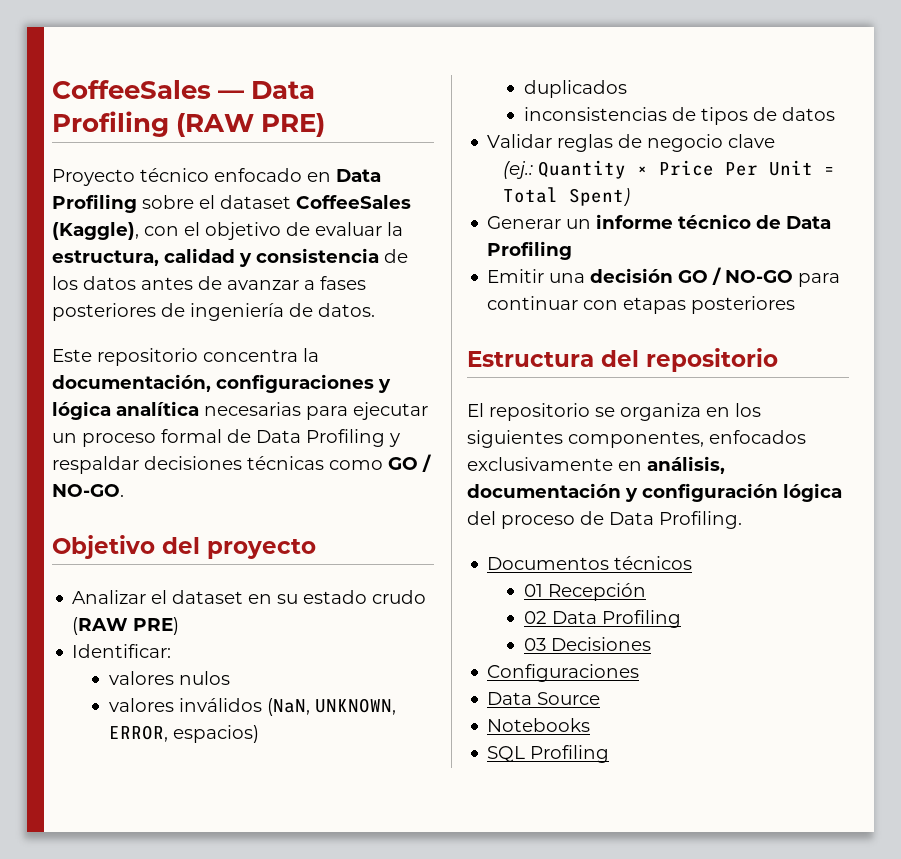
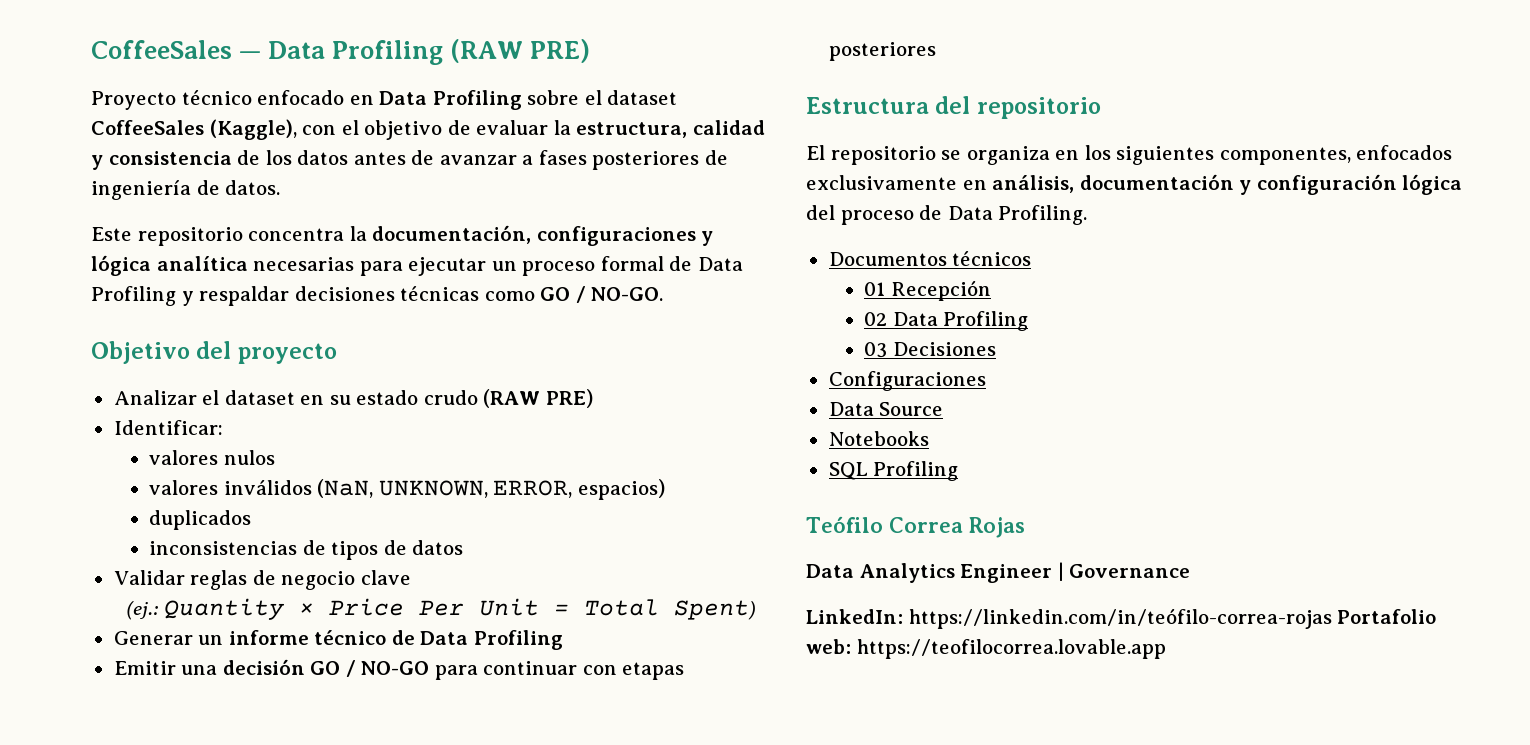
+ Teófilo Correa Rojas
+ Data Analytics Engineer | Governance
+ LinkedIn: https://linkedin.com/in/teófilo-correa-rojas Portafolio web: https://teofilocorrea.lovable.app

